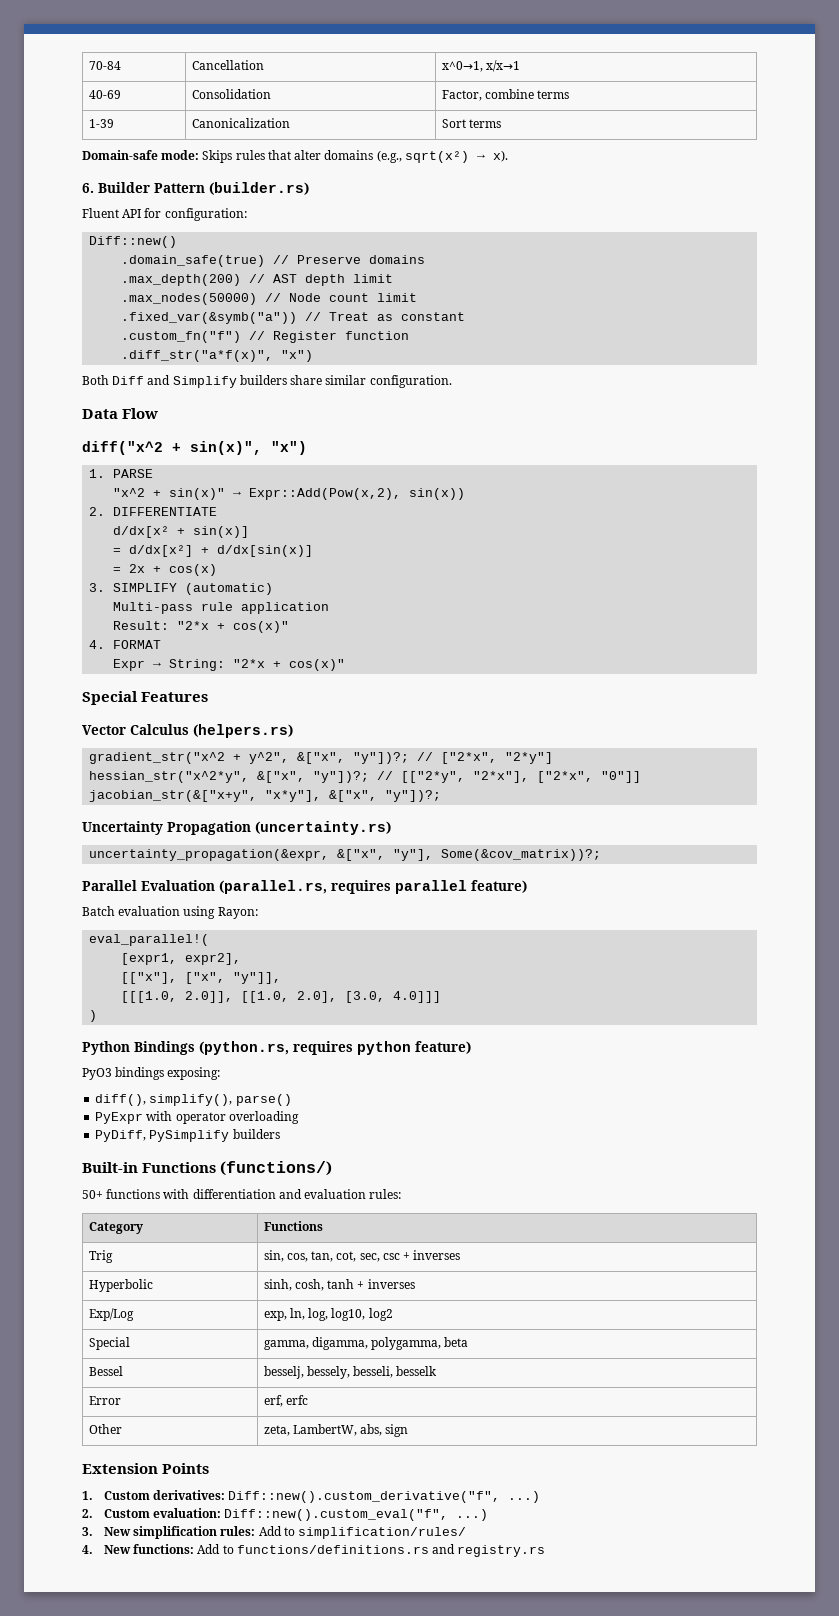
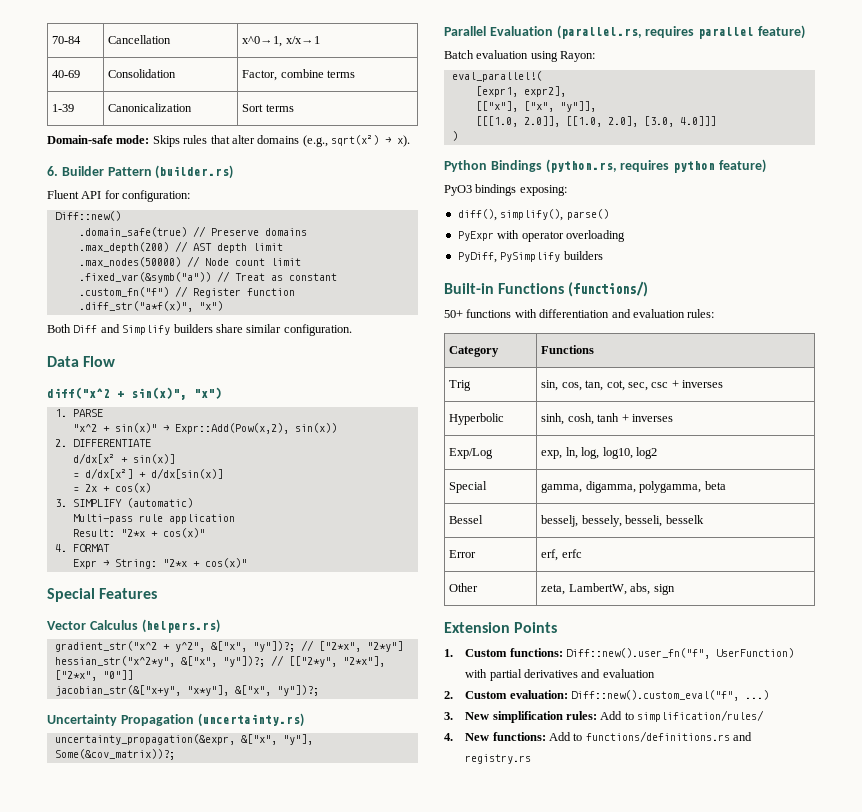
- 1. Custom derivatives: Diff::new().custom_derivative("f", ...)
+ 1. Custom functions: Diff::new().user_fn("f", UserFunction) with partial derivatives and evaluation

